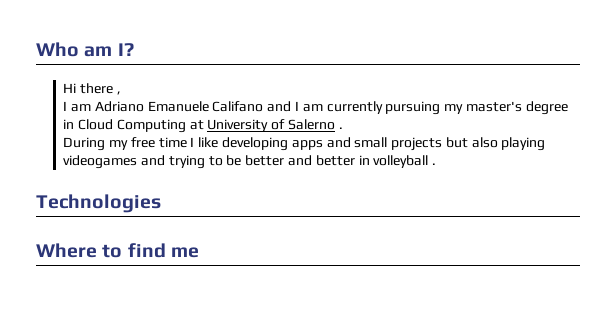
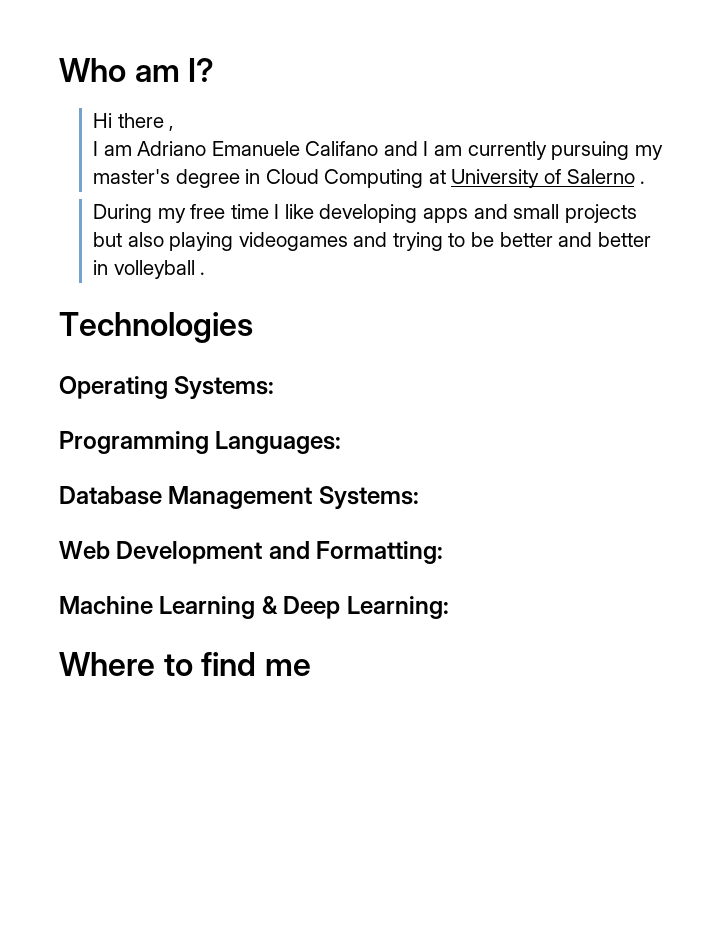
+ Operating Systems:
+ Programming Languages:
+ Database Management Systems:
+ Web Development and Formatting:
+ Machine Learning & Deep Learning:

